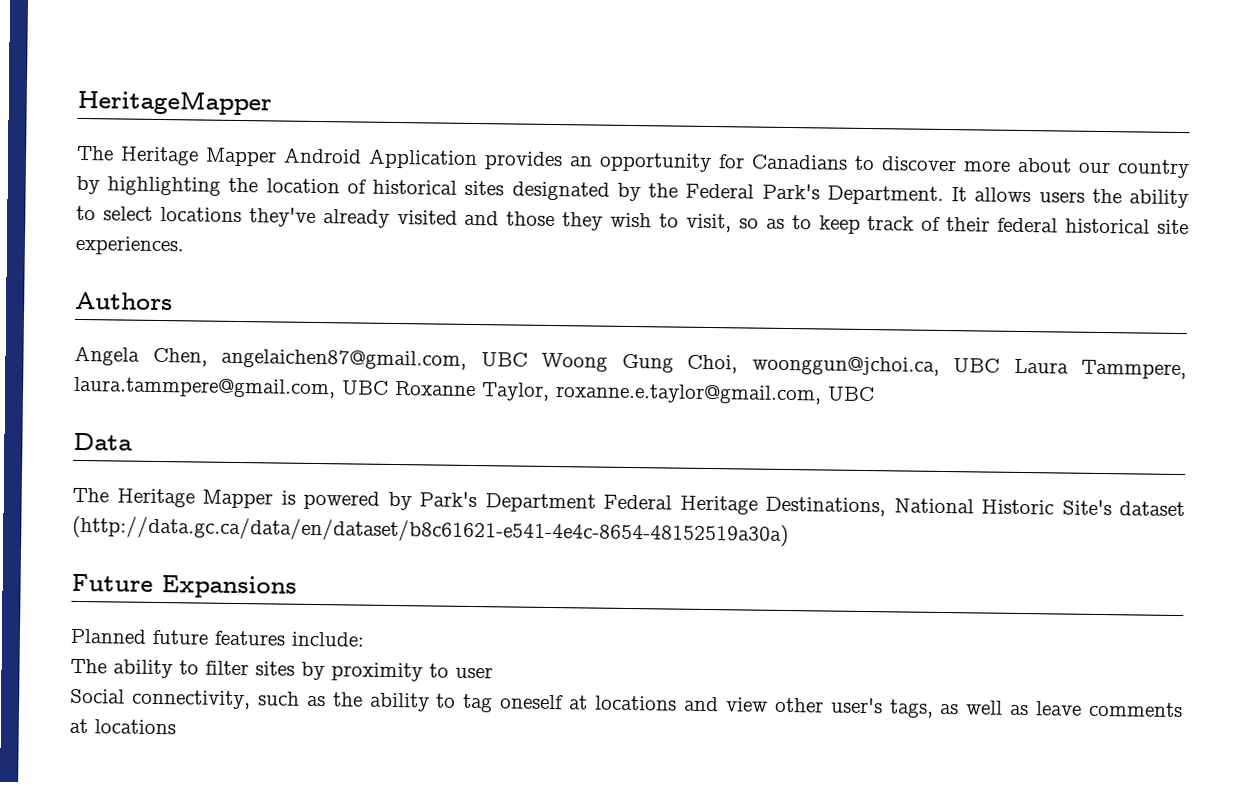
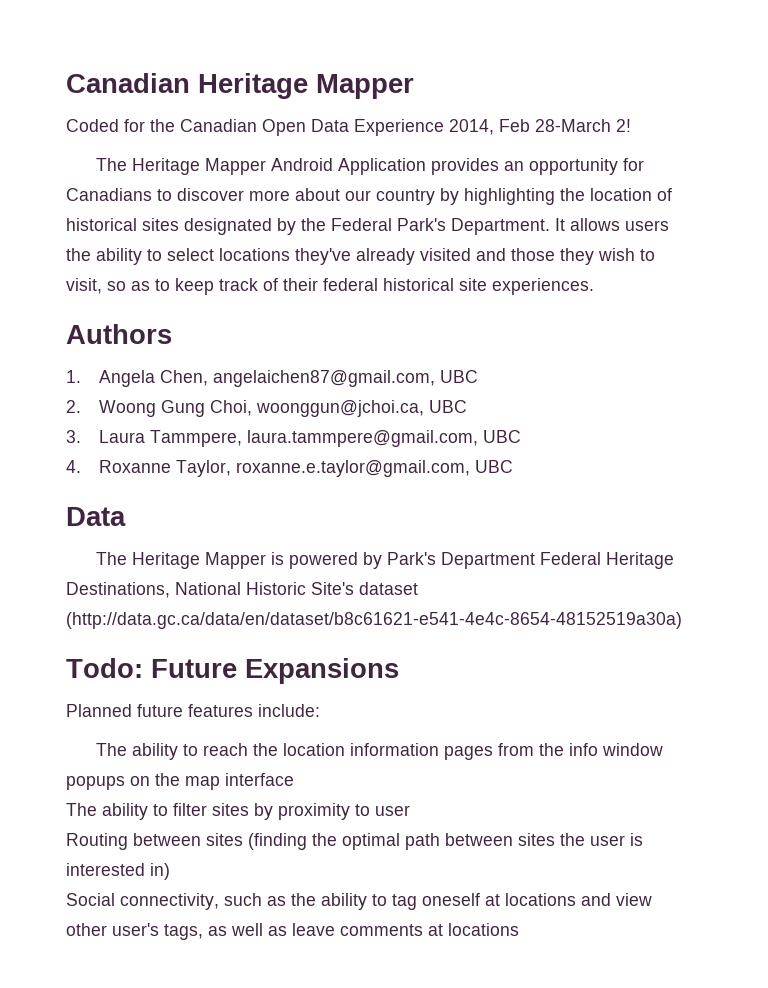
- HeritageMapper
+ Canadian Heritage Mapper
+ Coded for the Canadian Open Data Experience 2014, Feb 28-March 2!
- Angela Chen, angelaichen87@gmail.com, UBC Woong Gung Choi, woonggun@jchoi.ca, UBC Laura Tammpere, laura.tammpere@gmail.com, UBC Roxanne Taylor, roxanne.e.taylor@gmail.com, UBC
+ 1. Angela Chen, angelaichen87@gmail.com, UBC
+ 2. Woong Gung Choi, woonggun@jchoi.ca, UBC
+ 3. Laura Tammpere, laura.tammpere@gmail.com, UBC
+ 4. Roxanne Taylor, roxanne.e.taylor@gmail.com, UBC
- Future Expansions
+ Todo: Future Expansions
+ The ability to reach the location information pages from the info window popups on the map interface
+ Routing between sites (finding the optimal path between sites the user is interested in)

